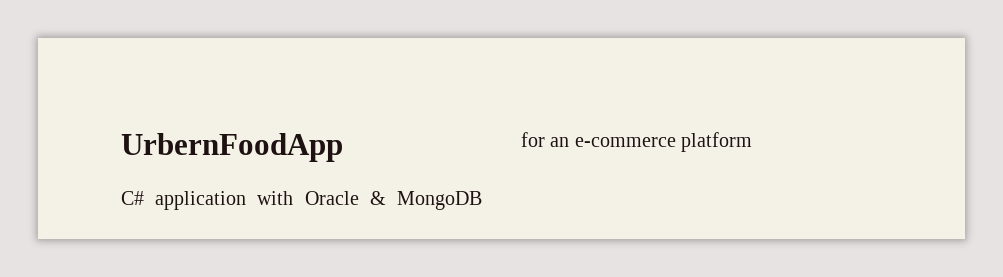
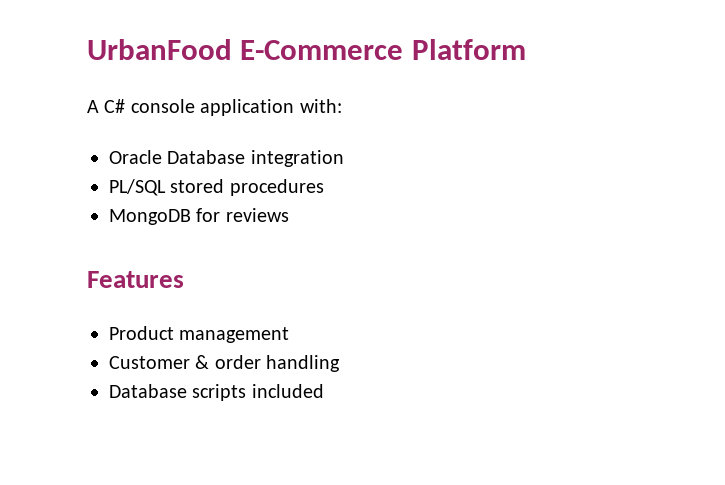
- UrbernFoodApp
- C# application with Oracle & MongoDB for an e-commerce platform
+ UrbanFood E-Commerce Platform
+ A C# console application with:
+ Oracle Database integration
+ PL/SQL stored procedures
+ MongoDB for reviews
+ Features
+ Product management
+ Customer & order handling
+ Database scripts included

